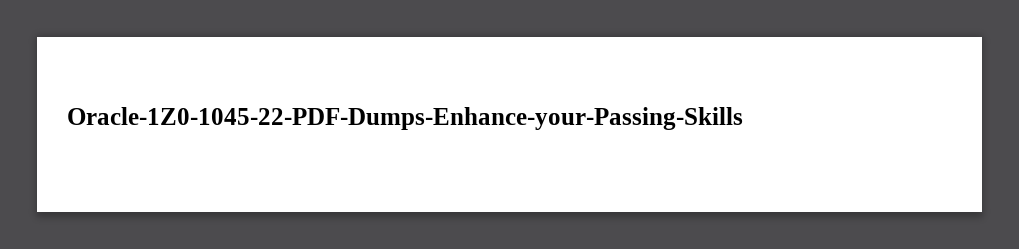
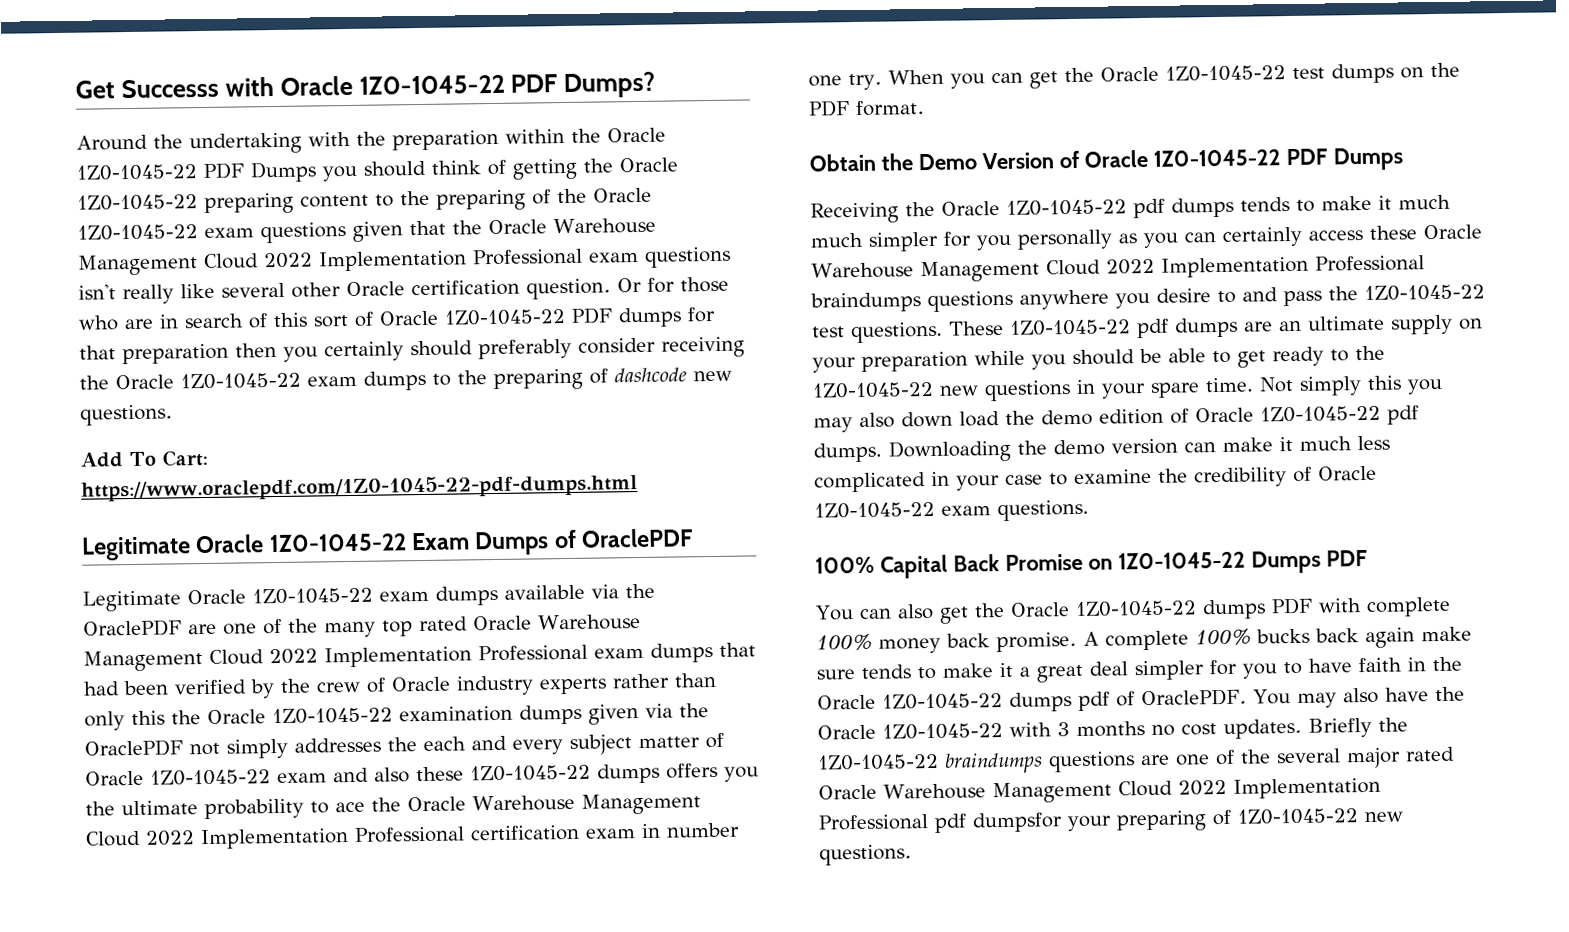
- Oracle-1Z0-1045-22-PDF-Dumps-Enhance-your-Passing-Skills
+ Get Successs with Oracle 1Z0-1045-22 PDF Dumps?
+ Around the undertaking with the preparation within the Oracle 1Z0-1045-22 PDF Dumps you should think of getting the Oracle 1Z0-1045-22 preparing content to the preparing of the Oracle 1Z0-1045-22 exam questions given that the Oracle Warehouse Management Cloud 2022 Implementation Professional exam questions isn't really like several other Oracle certification question. Or for those who are in search of this sort of Oracle 1Z0-1045-22 PDF dumps for that preparation then you certainly should preferably consider receiving the Oracle 1Z0-1045-22 exam dumps to the preparing of dashcode new questions.
+ Add To Cart: https://www.oraclepdf.com/1Z0-1045-22-pdf-dumps.html
+ Legitimate Oracle 1Z0-1045-22 Exam Dumps of OraclePDF
+ Legitimate Oracle 1Z0-1045-22 exam dumps available via the OraclePDF are one of the many top rated Oracle Warehouse Management Cloud 2022 Implementation Professional exam dumps that had been verified by the crew of Oracle industry experts rather than only this the Oracle 1Z0-1045-22 examination dumps given via the OraclePDF not simply addresses the each and every subject matter of Oracle 1Z0-1045-22 exam and also these 1Z0-1045-22 dumps offers you the ultimate probability to ace the Oracle Warehouse Management Cloud 2022 Implementation Professional certification exam in number one try. When you can get the Oracle 1Z0-1045-22 test dumps on the PDF format.
+ Obtain the Demo Version of Oracle 1Z0-1045-22 PDF Dumps
+ Receiving the Oracle 1Z0-1045-22 pdf dumps tends to make it much much simpler for you personally as you can certainly access these Oracle Warehouse Management Cloud 2022 Implementation Professional braindumps questions anywhere you desire to and pass the 1Z0-1045-22 test questions. These 1Z0-1045-22 pdf dumps are an ultimate supply on your preparation while you should be able to get ready to the 1Z0-1045-22 new questions in your spare time. Not simply this you may also down load the demo edition of Oracle 1Z0-1045-22 pdf dumps. Downloading the demo version can make it much less complicated in your case to examine the credibility of Oracle 1Z0-1045-22 exam questions.
+ 100% Capital Back Promise on 1Z0-1045-22 Dumps PDF
+ You can also get the Oracle 1Z0-1045-22 dumps PDF with complete 100% money back promise. A complete 100% bucks back again make sure tends to make it a great deal simpler for you to have faith in the Oracle 1Z0-1045-22 dumps pdf of OraclePDF. You may also have the Oracle 1Z0-1045-22 with 3 months no cost updates. Briefly the 1Z0-1045-22 braindumps questions are one of the several major rated Oracle Warehouse Management Cloud 2022 Implementation Professional pdf dumpsfor your preparing of 1Z0-1045-22 new questions.

